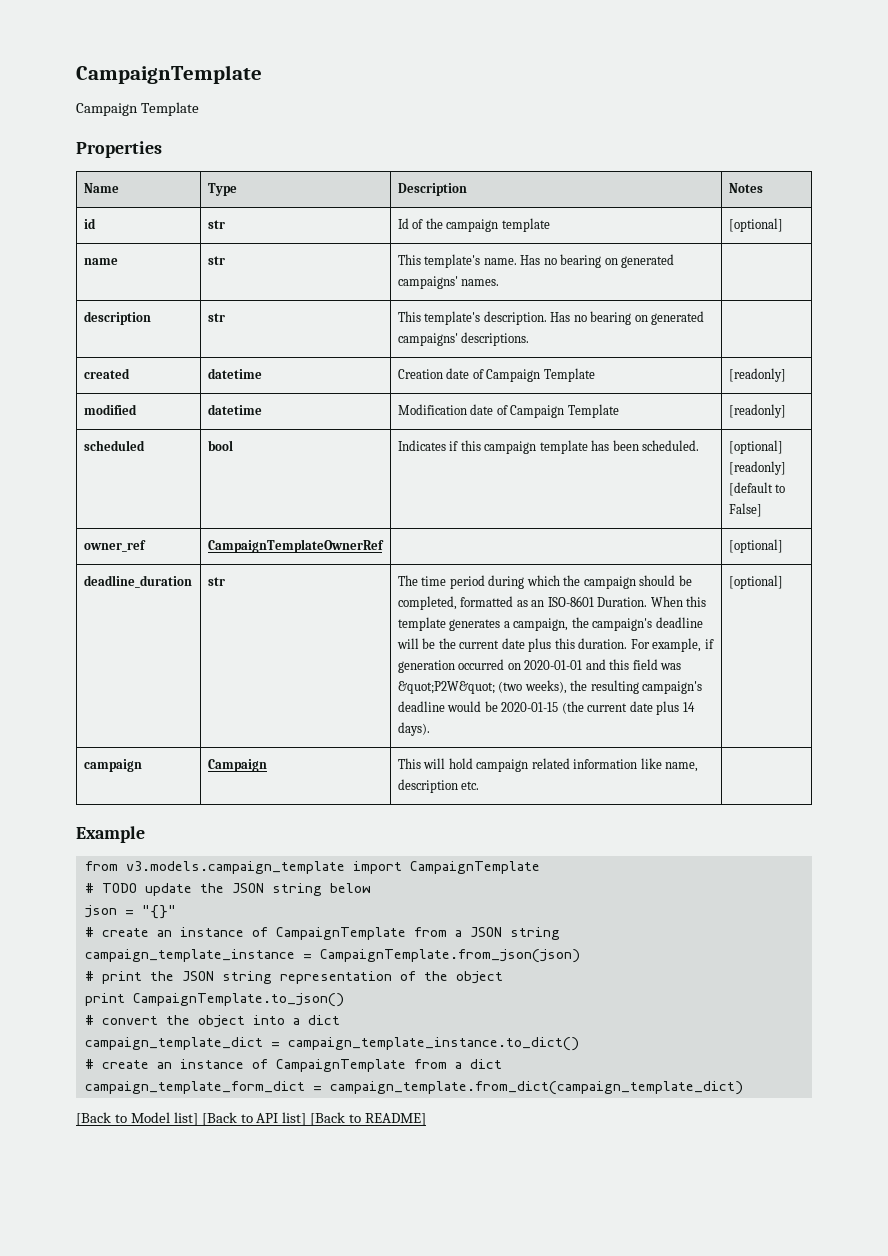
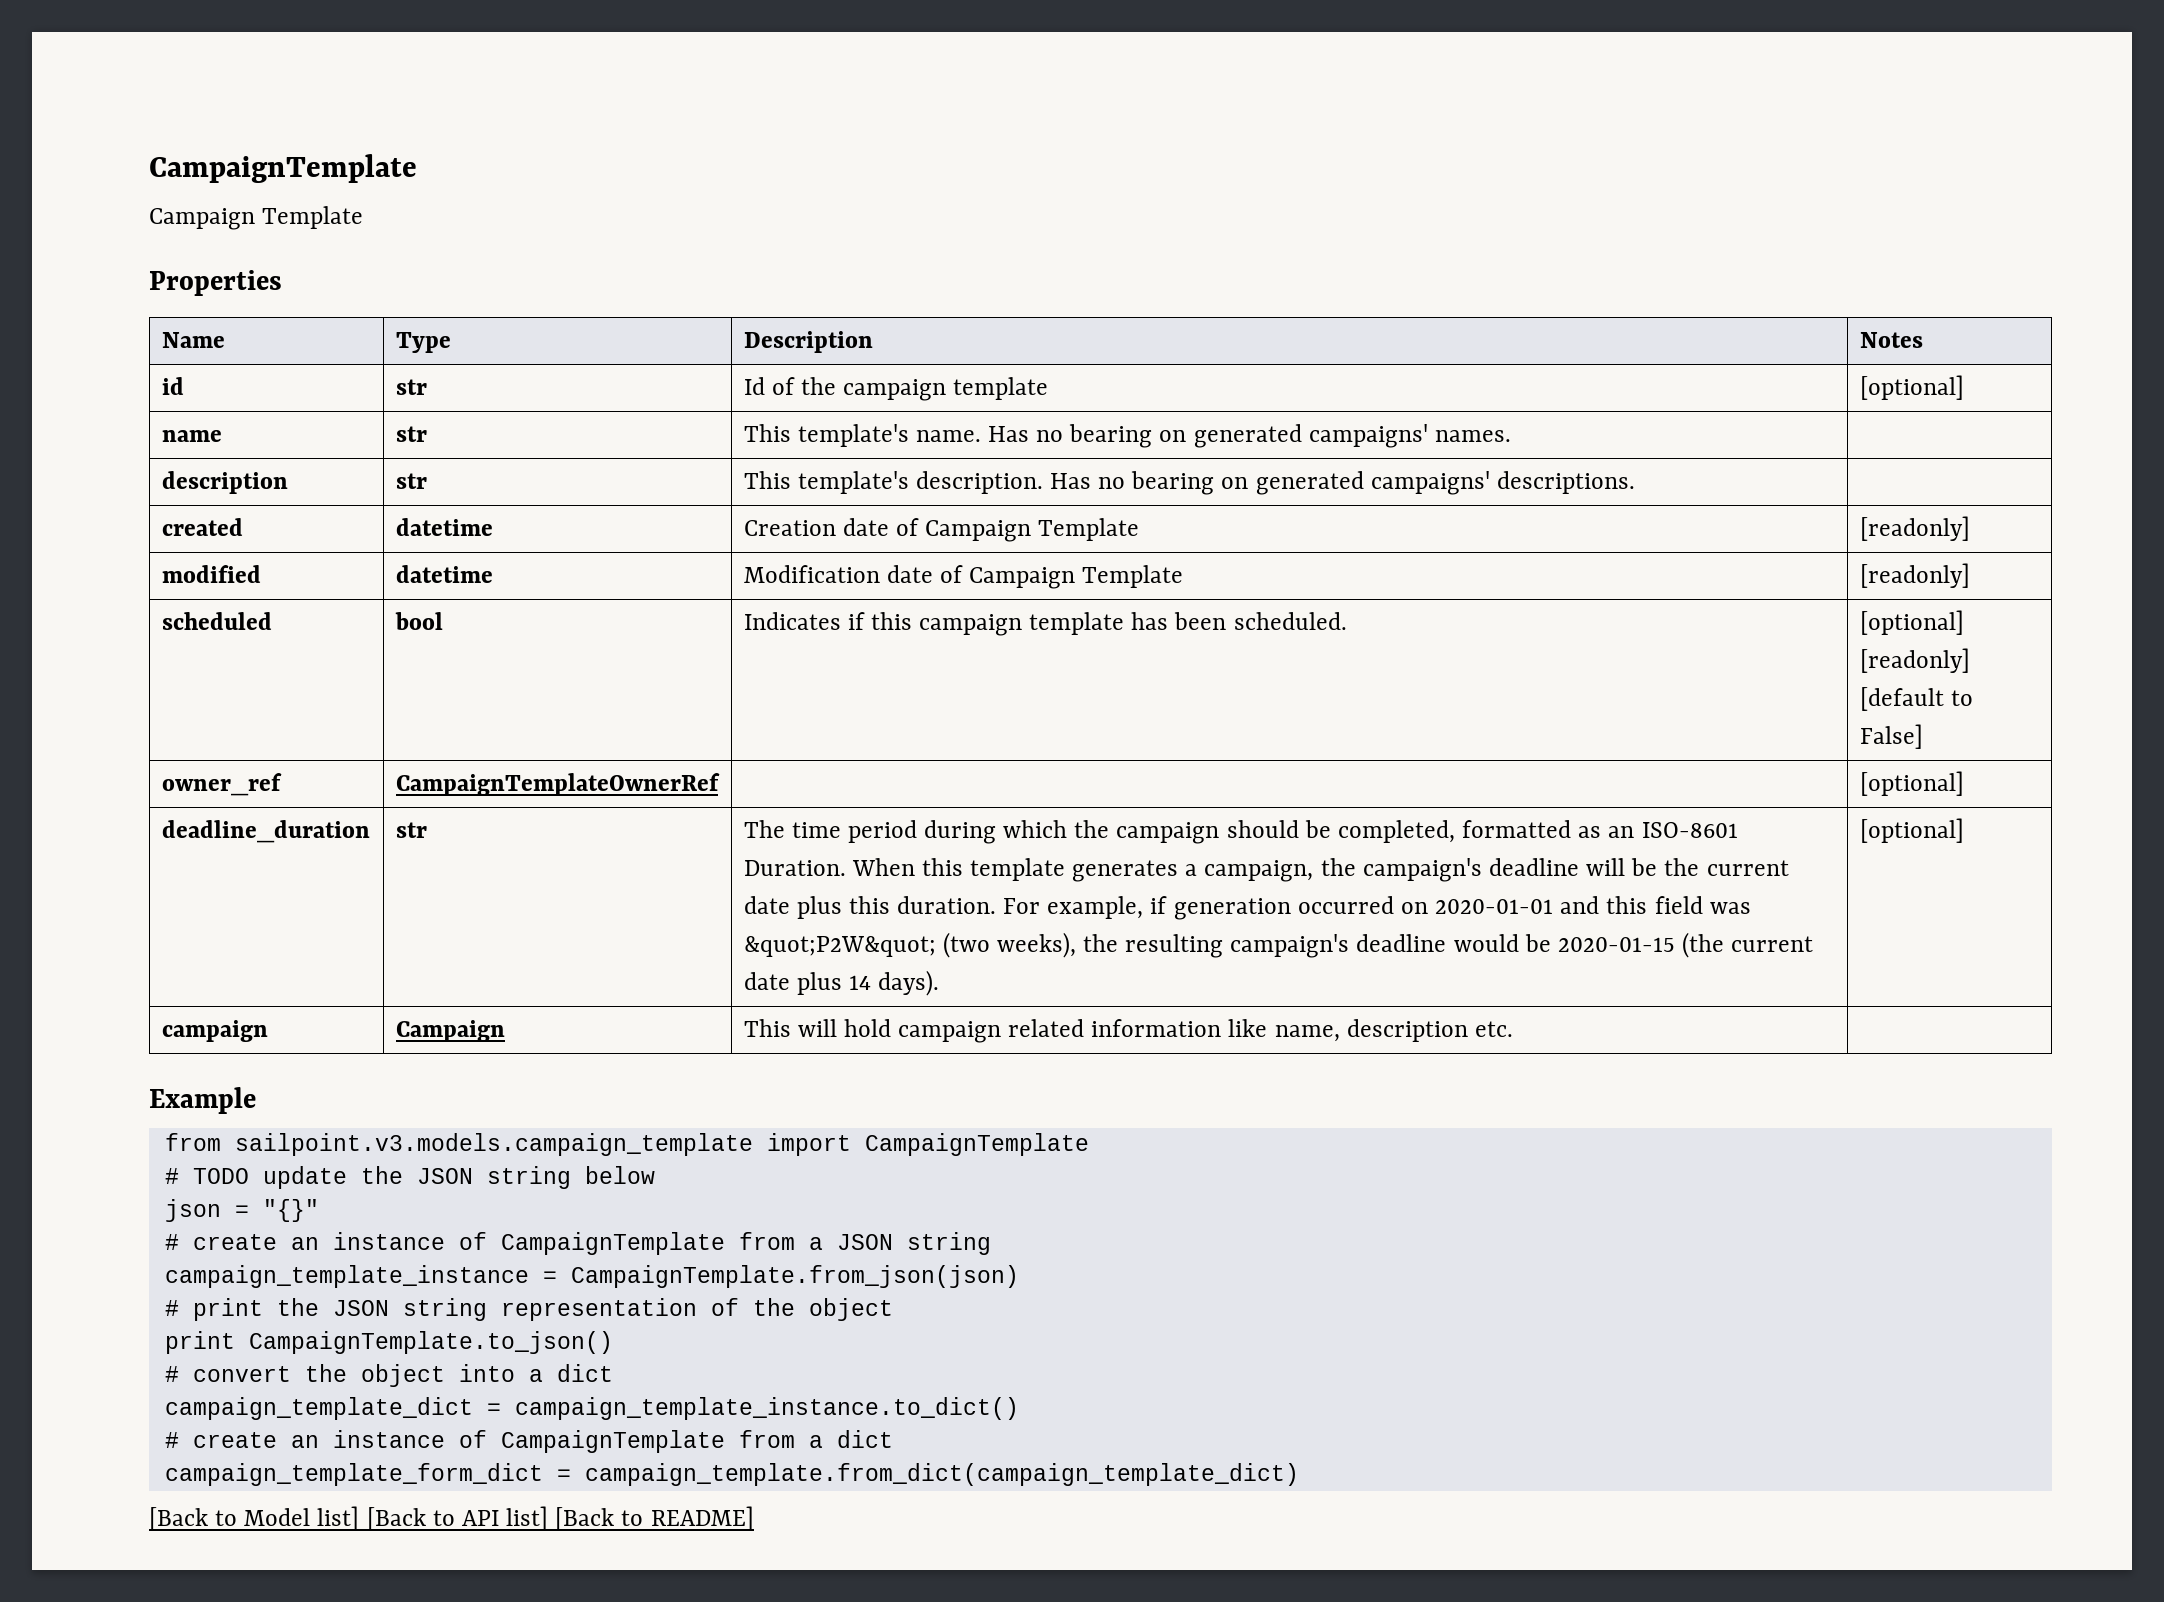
- from v3.models.campaign_template import CampaignTemplate
+ from sailpoint.v3.models.campaign_template import CampaignTemplate

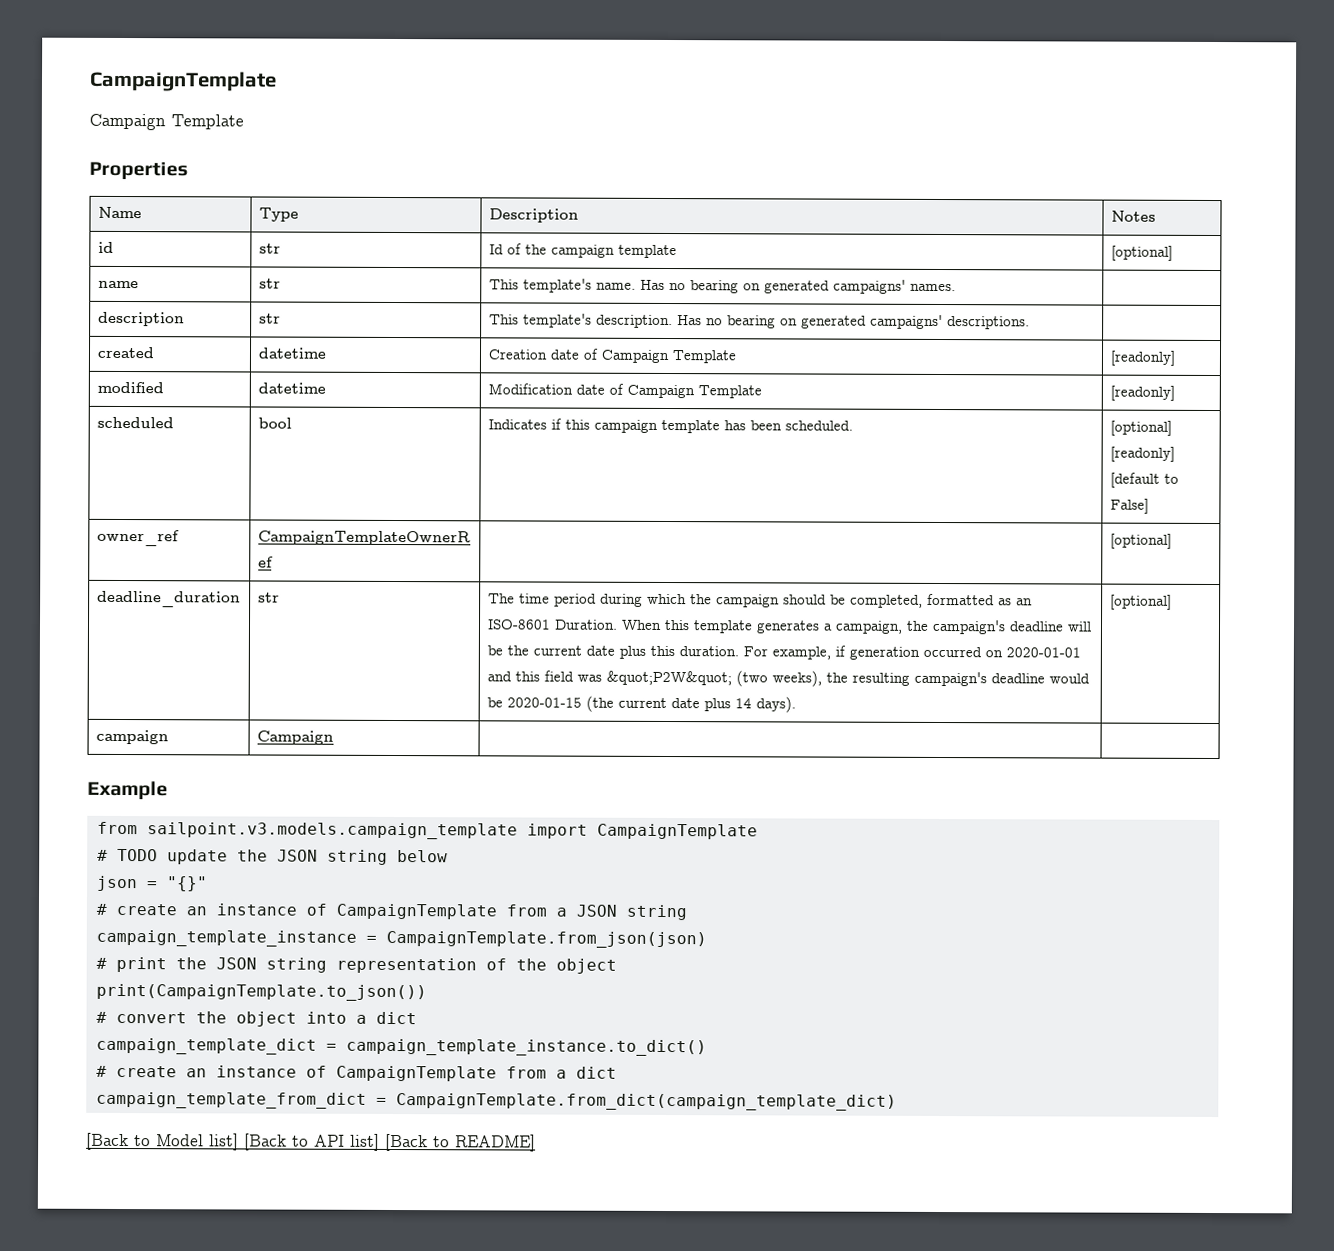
- campaign | Campaign | This will hold campaign related information like name, description etc. |
+ campaign | Campaign | |
- print CampaignTemplate.to_json()
+ print(CampaignTemplate.to_json())
- campaign_template_form_dict = campaign_template.from_dict(campaign_template_dict)
+ campaign_template_from_dict = CampaignTemplate.from_dict(campaign_template_dict)

